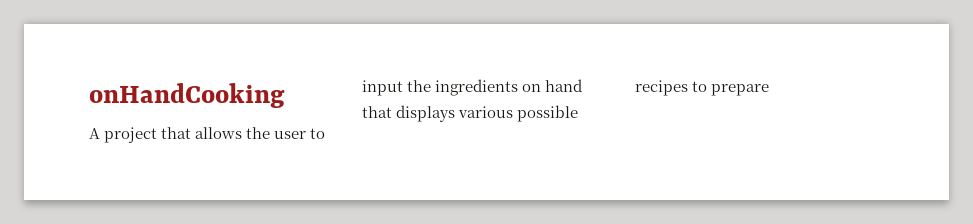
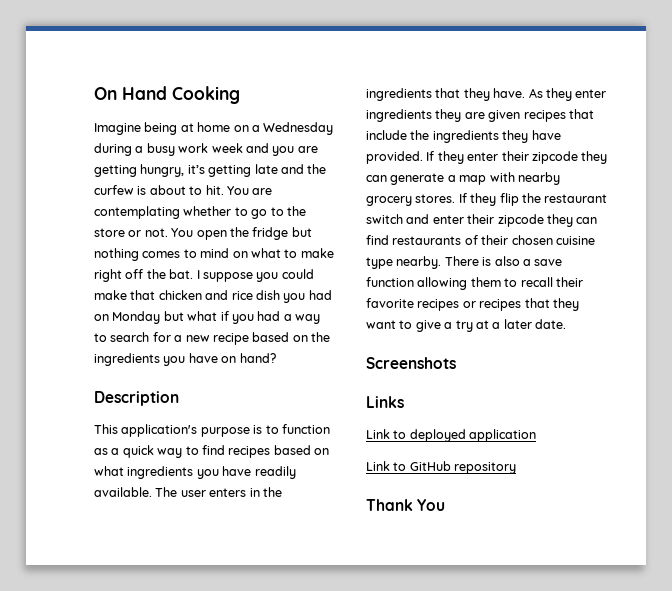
- onHandCooking
- A project that allows the user to input the ingredients on hand that displays various possible recipes to prepare
+ On Hand Cooking
+ Imagine being at home on a Wednesday during a busy work week and you are getting hungry, it’s getting late and the curfew is about to hit. You are contemplating whether to go to the store or not. You open the fridge but nothing comes to mind on what to make right off the bat. I suppose you could make that chicken and rice dish you had on Monday but what if you had a way to search for a new recipe based on the ingredients you have on hand?
+ Description
+ This application's purpose is to function as a quick way to find recipes based on what ingredients you have readily available. The user enters in the ingredients that they have. As they enter ingredients they are given recipes that include the ingredients they have provided. If they enter their zipcode they can generate a map with nearby grocery stores. If they flip the restaurant switch and enter their zipcode they can find restaurants of their chosen cuisine type nearby. There is also a save function allowing them to recall their favorite recipes or recipes that they want to give a try at a later date.
+ Screenshots
+ Links
+ Link to deployed application
+ Link to GitHub repository
+ Thank You

